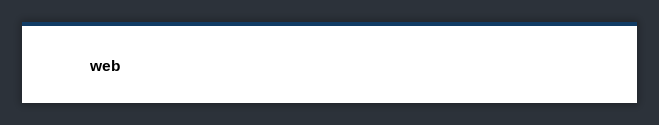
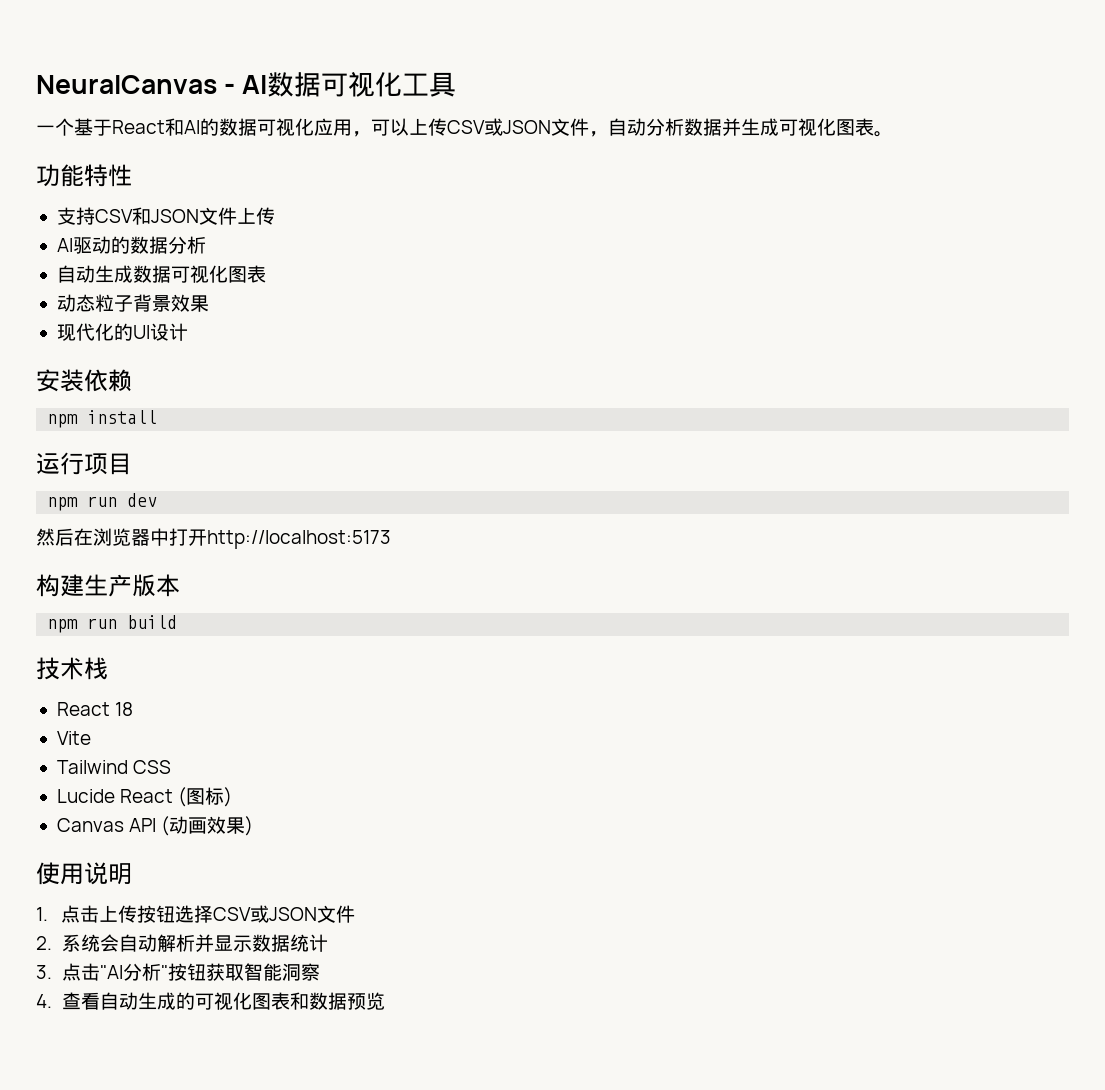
- web
+ NeuralCanvas - AI数据可视化工具
+ 一个基于React和AI的数据可视化应用，可以上传CSV或JSON文件，自动分析数据并生成可视化图表。
+ 功能特性
+ 支持CSV和JSON文件上传
+ AI驱动的数据分析
+ 自动生成数据可视化图表
+ 动态粒子背景效果
+ 现代化的UI设计
+ 安装依赖
+ npm install
+ 运行项目
+ npm run dev
+ 然后在浏览器中打开http://localhost:5173
+ 构建生产版本
+ npm run build
+ 技术栈
+ React 18
+ Vite
+ Tailwind CSS
+ Lucide React (图标)
+ Canvas API (动画效果)
+ 使用说明
+ 1.点击上传按钮选择CSV或JSON文件
+ 2.系统会自动解析并显示数据统计
+ 3.点击"AI分析"按钮获取智能洞察
+ 4.查看自动生成的可视化图表和数据预览

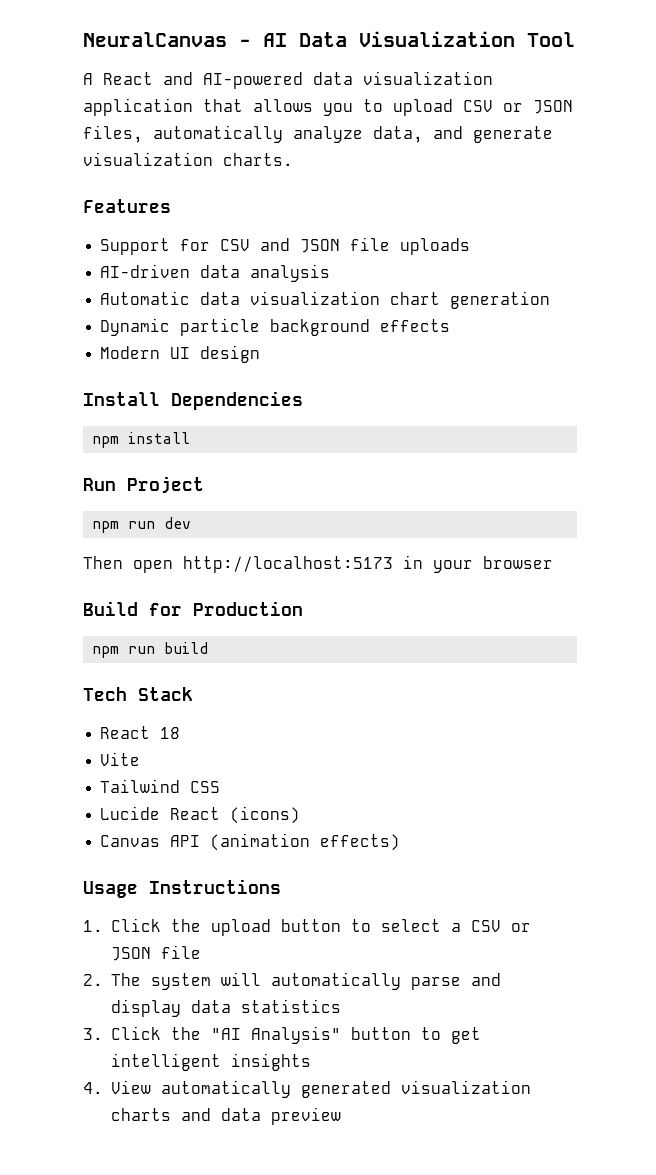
- NeuralCanvas - AI数据可视化工具
- 一个基于React和AI的数据可视化应用，可以上传CSV或JSON文件，自动分析数据并生成可视化图表。
- 功能特性
- 支持CSV和JSON文件上传
- AI驱动的数据分析
- 自动生成数据可视化图表
- 动态粒子背景效果
- 现代化的UI设计
- 安装依赖
+ NeuralCanvas - AI Data Visualization Tool
+ A React and AI-powered data visualization application that allows you to upload CSV or JSON files, automatically analyze data, and generate visualization charts.
+ Features
+ Support for CSV and JSON file uploads
+ AI-driven data analysis
+ Automatic data visualization chart generation
+ Dynamic particle background effects
+ Modern UI design
+ Install Dependencies
- 运行项目
+ Run Project
- 然后在浏览器中打开http://localhost:5173
- 构建生产版本
+ Then open http://localhost:5173 in your browser
+ Build for Production
- 技术栈
+ Tech Stack
- Lucide React (图标)
+ Lucide React (icons)
- Canvas API (动画效果)
- 使用说明
- 1.点击上传按钮选择CSV或JSON文件
- 2.系统会自动解析并显示数据统计
- 3.点击"AI分析"按钮获取智能洞察
- 4.查看自动生成的可视化图表和数据预览
+ Canvas API (animation effects)
+ Usage Instructions
+ 1. Click the upload button to select a CSV or JSON file
+ 2. The system will automatically parse and display data statistics
+ 3. Click the "AI Analysis" button to get intelligent insights
+ 4. View automatically generated visualization charts and data preview

